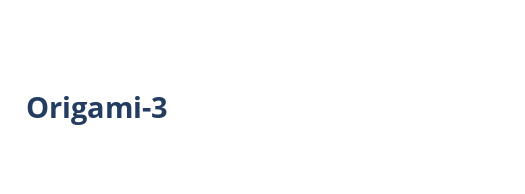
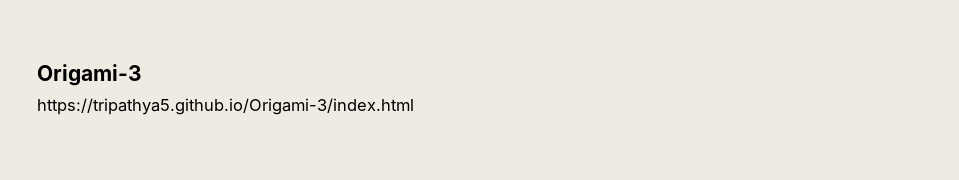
+ https://tripathya5.github.io/Origami-3/index.html

